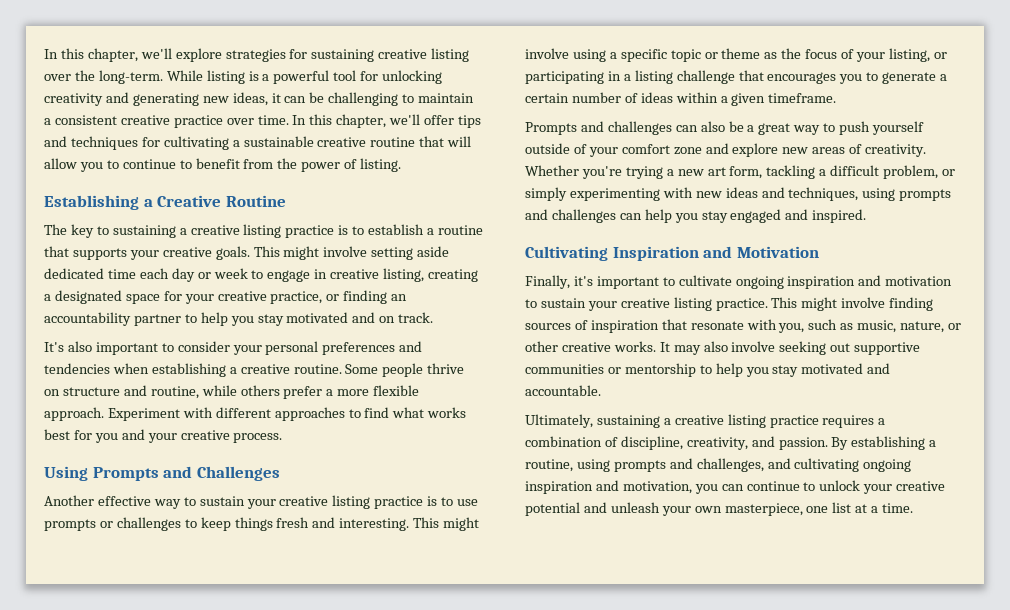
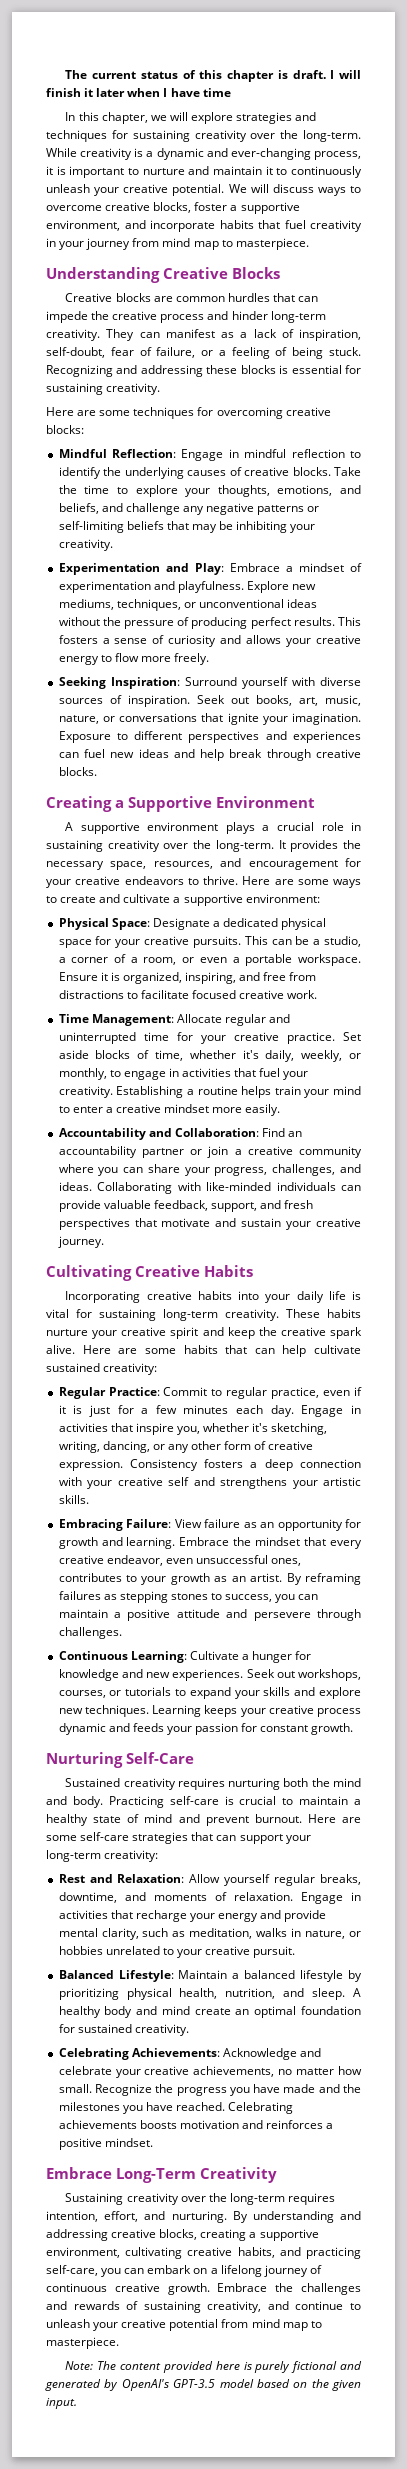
- In this chapter, we'll explore strategies for sustaining creative listing over the long-term.
+ The current status of this chapter is draft. I will finish it later when I have time
+ In this chapter, we will explore strategies and techniques for sustaining creativity over the long-term.
- While listing is a powerful tool for unlocking creativity and generating new ideas, it can be challenging to maintain a consistent creative practice over time. In this chapter, we'll offer tips and techniques for cultivating a sustainable creative routine that will allow you to continue to benefit from the power of listing.
- Establishing a Creative Routine
- The key to sustaining a creative listing practice is to establish a routine that supports your creative goals. This might involve setting aside dedicated time each day or week to engage in creative listing, creating a designated space for your creative practice, or finding an accountability partner to help you stay motivated and on track.
- It's also important to consider your personal preferences and tendencies when establishing a creative routine. Some people thrive on structure and routine, while others prefer a more flexible approach. Experiment with different approaches to find what works best for you and your creative process.
- Using Prompts and Challenges
- Another effective way to sustain your creative listing practice is to use prompts or challenges to keep things fresh and interesting. This might involve using a specific topic or theme as the focus of your listing, or participating in a listing challenge that encourages you to generate a certain number of ideas within a given timeframe.
- Prompts and challenges can also be a great way to push yourself outside of your comfort zone and explore new areas of creativity. Whether you're trying a new art form, tackling a difficult problem, or simply experimenting with new ideas and techniques, using prompts and challenges can help you stay engaged and inspired.
- Cultivating Inspiration and Motivation
- Finally, it's important to cultivate ongoing inspiration and motivation to sustain your creative listing practice. This might involve finding sources of inspiration that resonate with you, such as music, nature, or other creative works. It may also involve seeking out supportive communities or mentorship to help you stay motivated and accountable.
- Ultimately, sustaining a creative listing practice requires a combination of discipline, creativity, and passion. By establishing a routine, using prompts and challenges, and cultivating ongoing inspiration and motivation, you can continue to unlock your creative potential and unleash your own masterpiece, one list at a time.
+ While creativity is a dynamic and ever-changing process, it is important to nurture and maintain it to continuously unleash your creative potential. We will discuss ways to overcome creative blocks, foster a supportive environment, and incorporate habits that fuel creativity in your journey from mind map to masterpiece.
+ Understanding Creative Blocks
+ Creative blocks are common hurdles that can impede the creative process and hinder long-term creativity. They can manifest as a lack of inspiration, self-doubt, fear of failure, or a feeling of being stuck. Recognizing and addressing these blocks is essential for sustaining creativity.
+ Here are some techniques for overcoming creative blocks:
+ Mindful Reflection: Engage in mindful reflection to identify the underlying causes of creative blocks. Take the time to explore your thoughts, emotions, and beliefs, and challenge any negative patterns or self-limiting beliefs that may be inhibiting your creativity.
+ Experimentation and Play: Embrace a mindset of experimentation and playfulness. Explore new mediums, techniques, or unconventional ideas without the pressure of producing perfect results. This fosters a sense of curiosity and allows your creative energy to flow more freely.
+ Seeking Inspiration: Surround yourself with diverse sources of inspiration. Seek out books, art, music, nature, or conversations that ignite your imagination. Exposure to different perspectives and experiences can fuel new ideas and help break through creative blocks.
+ Creating a Supportive Environment
+ A supportive environment plays a crucial role in sustaining creativity over the long-term. It provides the necessary space, resources, and encouragement for your creative endeavors to thrive. Here are some ways to create and cultivate a supportive environment:
+ Physical Space: Designate a dedicated physical space for your creative pursuits. This can be a studio, a corner of a room, or even a portable workspace. Ensure it is organized, inspiring, and free from distractions to facilitate focused creative work.
+ Time Management: Allocate regular and uninterrupted time for your creative practice. Set aside blocks of time, whether it's daily, weekly, or monthly, to engage in activities that fuel your creativity. Establishing a routine helps train your mind to enter a creative mindset more easily.
+ Accountability and Collaboration: Find an accountability partner or join a creative community where you can share your progress, challenges, and ideas. Collaborating with like-minded individuals can provide valuable feedback, support, and fresh perspectives that motivate and sustain your creative journey.
+ Cultivating Creative Habits
+ Incorporating creative habits into your daily life is vital for sustaining long-term creativity. These habits nurture your creative spirit and keep the creative spark alive. Here are some habits that can help cultivate sustained creativity:
+ Regular Practice: Commit to regular practice, even if it is just for a few minutes each day. Engage in activities that inspire you, whether it's sketching, writing, dancing, or any other form of creative expression. Consistency fosters a deep connection with your creative self and strengthens your artistic skills.
+ Embracing Failure: View failure as an opportunity for growth and learning. Embrace the mindset that every creative endeavor, even unsuccessful ones, contributes to your growth as an artist. By reframing failures as stepping stones to success, you can maintain a positive attitude and persevere through challenges.
+ Continuous Learning: Cultivate a hunger for knowledge and new experiences. Seek out workshops, courses, or tutorials to expand your skills and explore new techniques. Learning keeps your creative process dynamic and feeds your passion for constant growth.
+ Nurturing Self-Care
+ Sustained creativity requires nurturing both the mind and body. Practicing self-care is crucial to maintain a healthy state of mind and prevent burnout. Here are some self-care strategies that can support your long-term creativity:
+ Rest and Relaxation: Allow yourself regular breaks, downtime, and moments of relaxation. Engage in activities that recharge your energy and provide mental clarity, such as meditation, walks in nature, or hobbies unrelated to your creative pursuit.
+ Balanced Lifestyle: Maintain a balanced lifestyle by prioritizing physical health, nutrition, and sleep. A healthy body and mind create an optimal foundation for sustained creativity.
+ Celebrating Achievements: Acknowledge and celebrate your creative achievements, no matter how small. Recognize the progress you have made and the milestones you have reached. Celebrating achievements boosts motivation and reinforces a positive mindset.
+ Embrace Long-Term Creativity
+ Sustaining creativity over the long-term requires intention, effort, and nurturing. By understanding and addressing creative blocks, creating a supportive environment, cultivating creative habits, and practicing self-care, you can embark on a lifelong journey of continuous creative growth. Embrace the challenges and rewards of sustaining creativity, and continue to unleash your creative potential from mind map to masterpiece.
+ Note: The content provided here is purely fictional and generated by OpenAI's GPT-3.5 model based on the given input.

